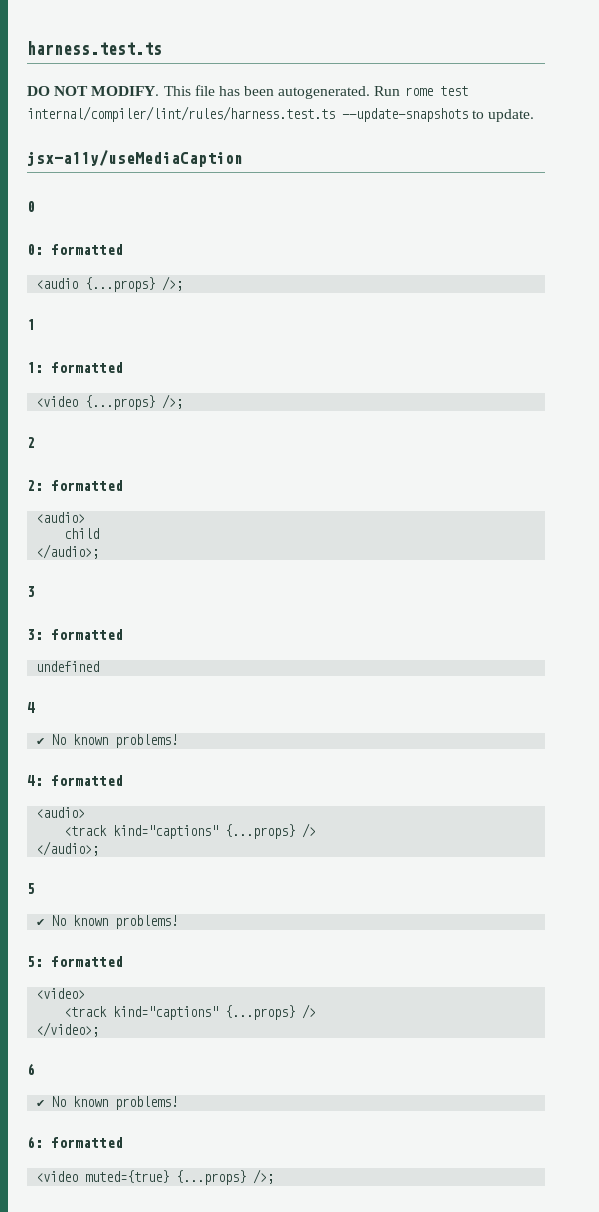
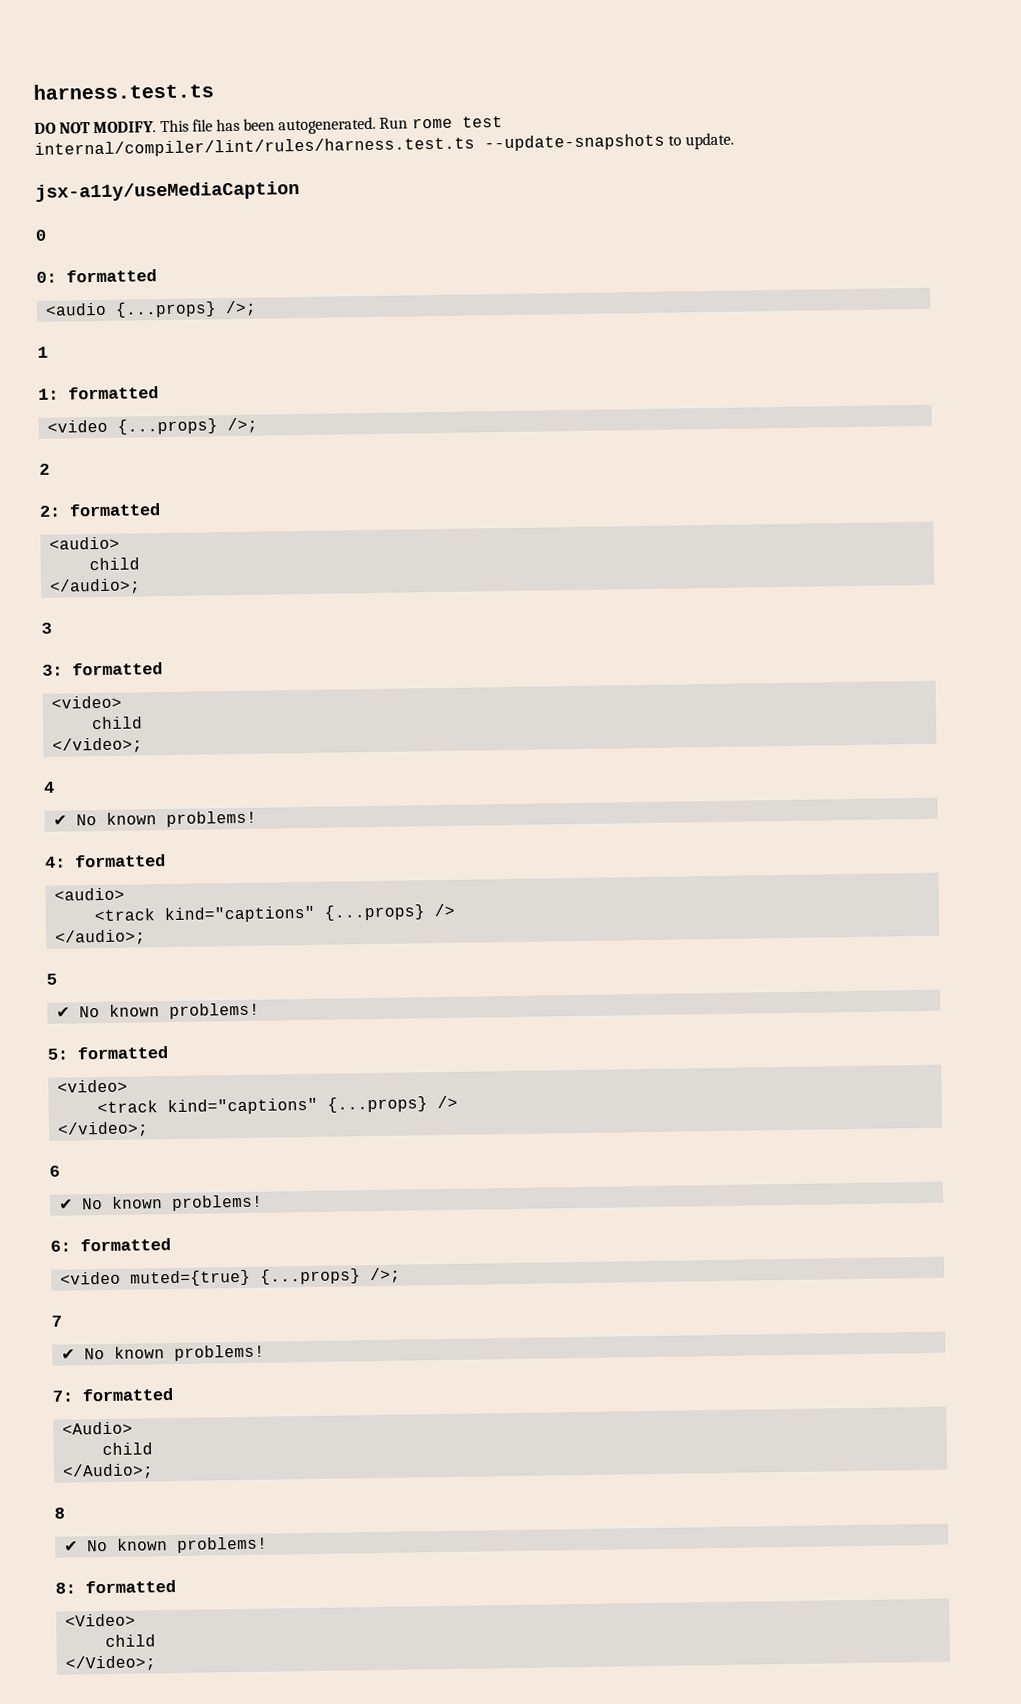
  3: formatted
- undefined
+ <video>
+ child
+ </video>;
+ 7
+ ✔ No known problems!
+ 7: formatted
+ <Audio>
+ child
+ </Audio>;
+ 8
+ ✔ No known problems!
+ 8: formatted
+ <Video>
+ child
+ </Video>;

